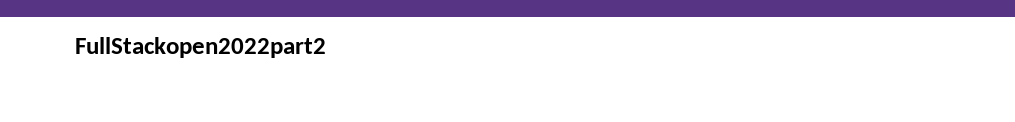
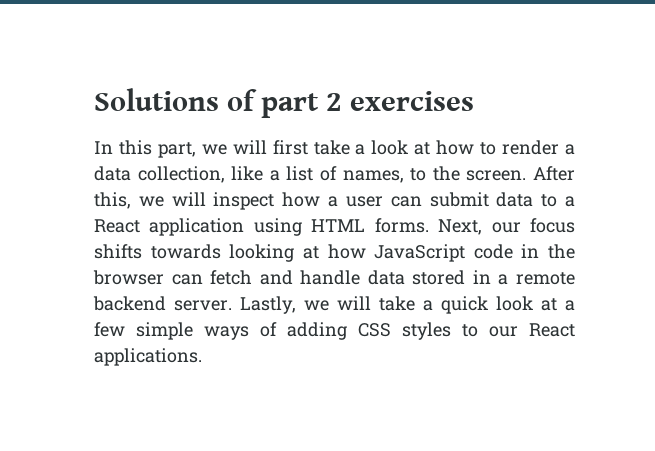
- FullStackopen2022part2
+ Solutions of part 2 exercises
+ In this part, we will first take a look at how to render a data collection, like a list of names, to the screen. After this, we will inspect how a user can submit data to a React application using HTML forms. Next, our focus shifts towards looking at how JavaScript code in the browser can fetch and handle data stored in a remote backend server. Lastly, we will take a quick look at a few simple ways of adding CSS styles to our React applications.

